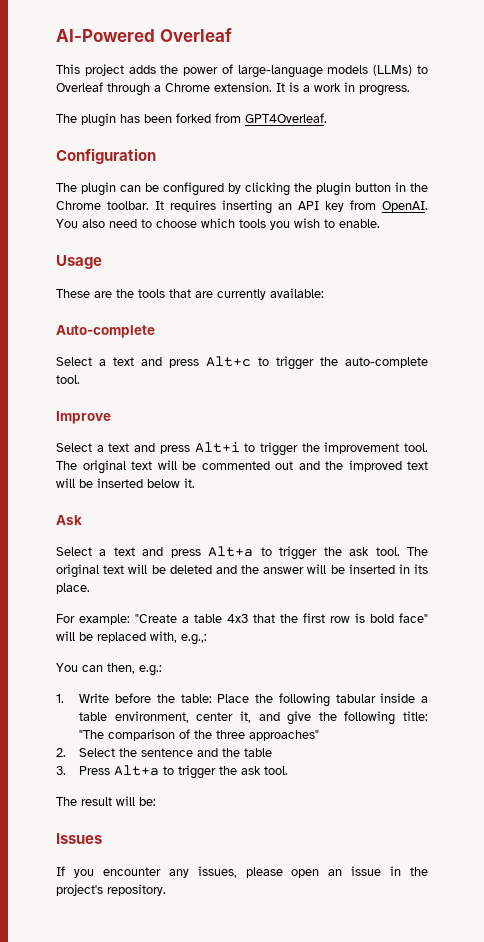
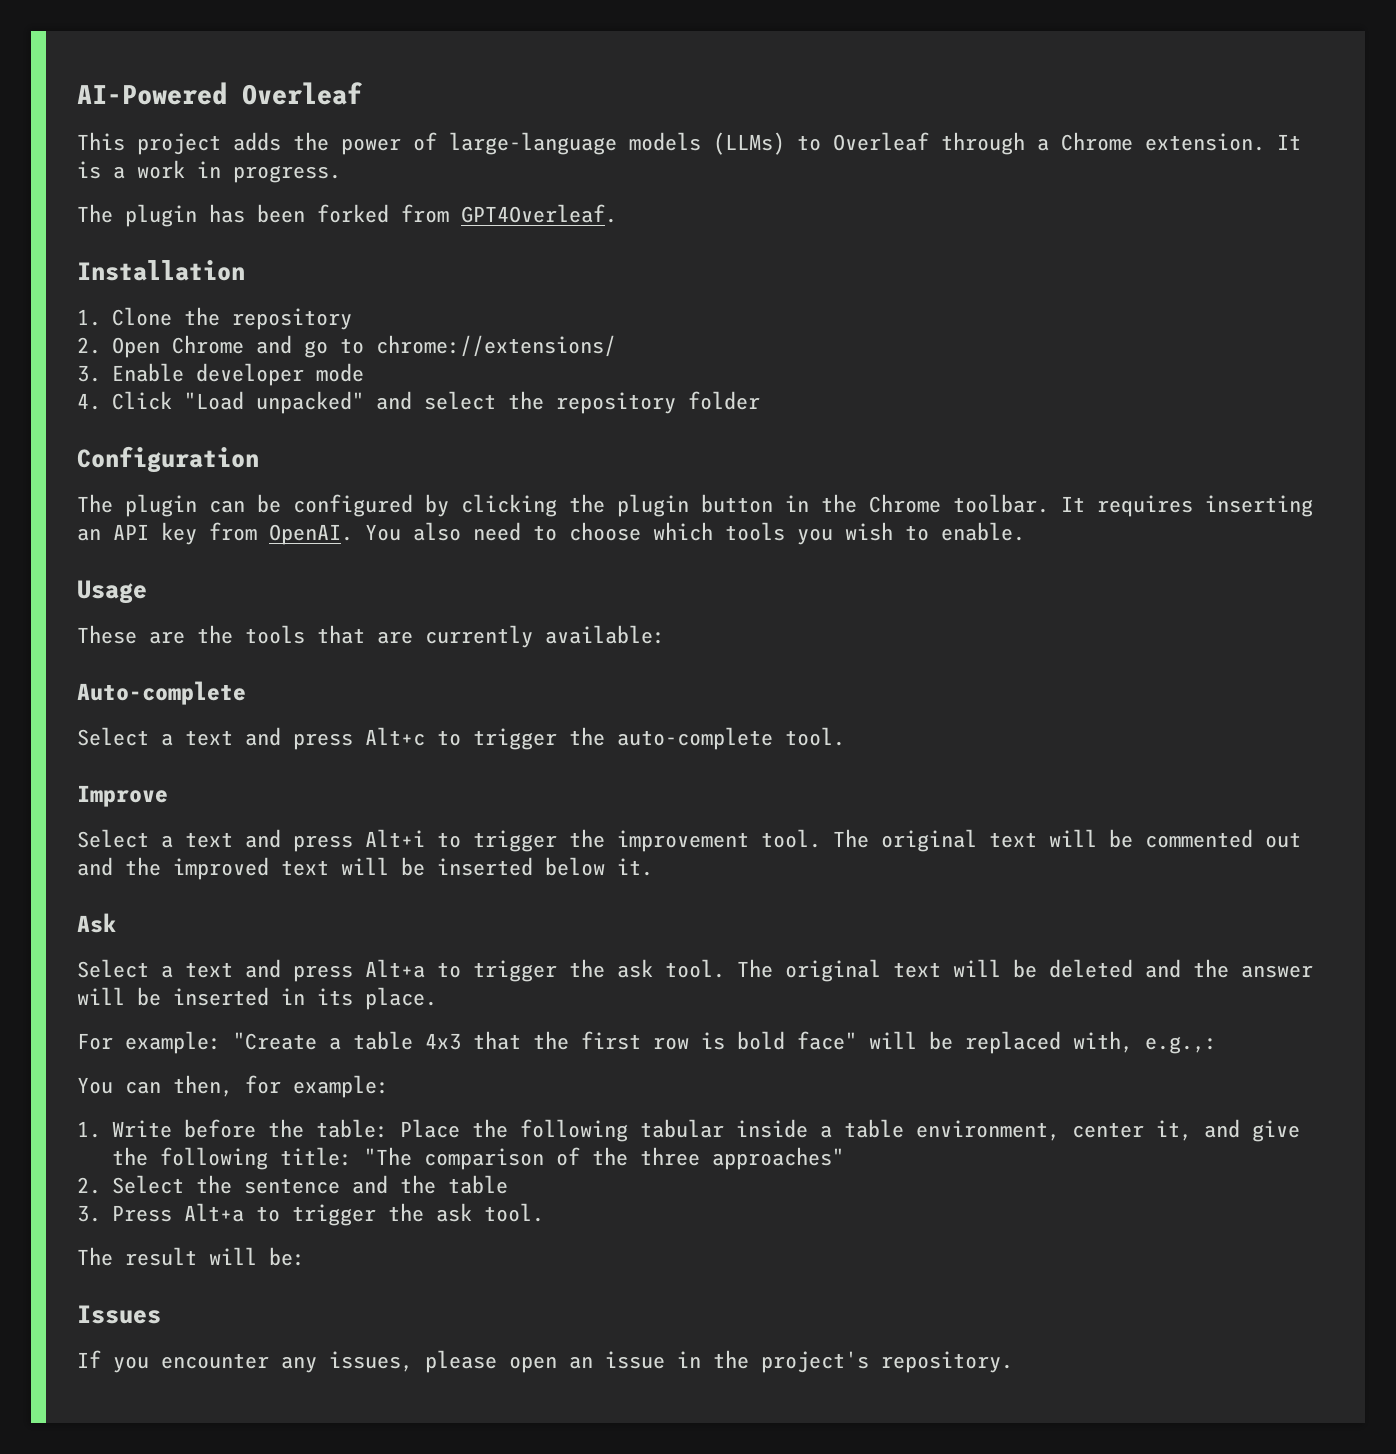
+ Installation
+ 1. Clone the repository
+ 2. Open Chrome and go to chrome://extensions/
+ 3. Enable developer mode
+ 4. Click "Load unpacked" and select the repository folder
- You can then, e.g.:
+ You can then, for example:

